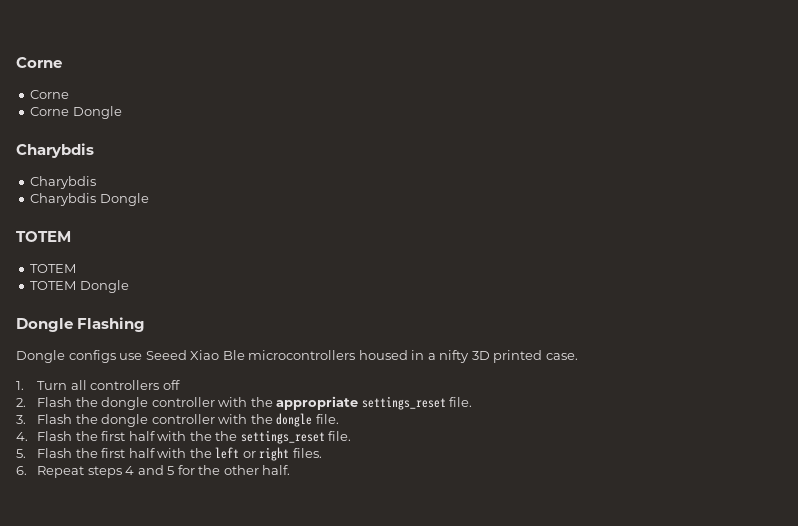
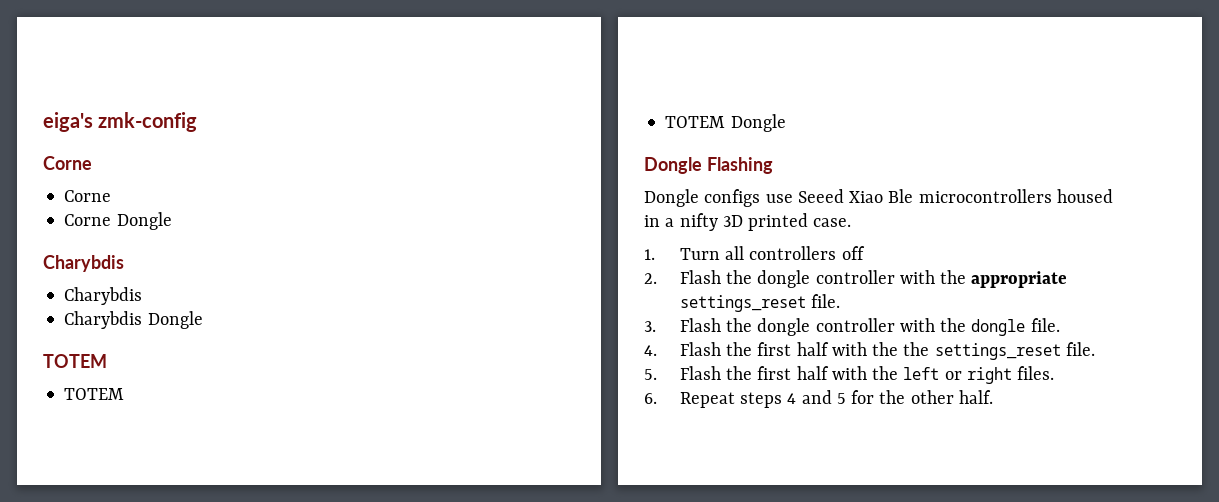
+ eiga's zmk-config

